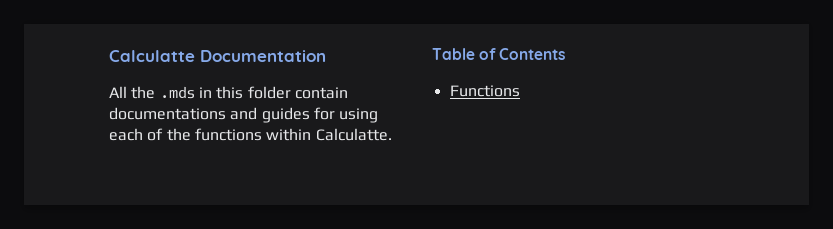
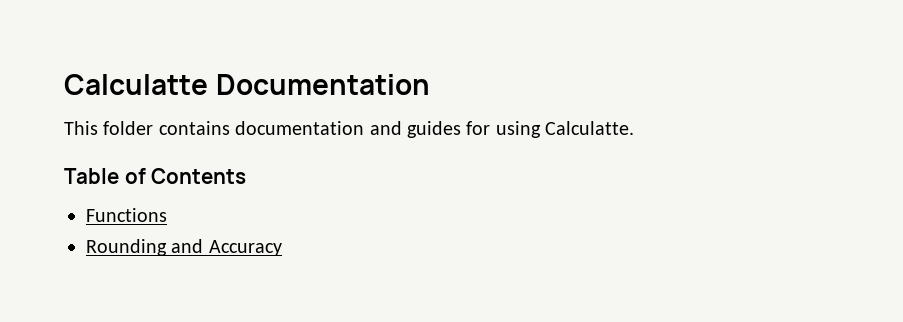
- All the .mds in this folder contain documentations and guides for using each of the functions within Calculatte.
+ This folder contains documentation and guides for using Calculatte.
+ Rounding and Accuracy

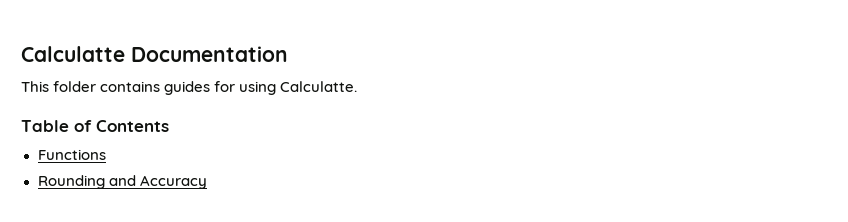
- This folder contains documentation and guides for using Calculatte.
+ This folder contains guides for using Calculatte.

